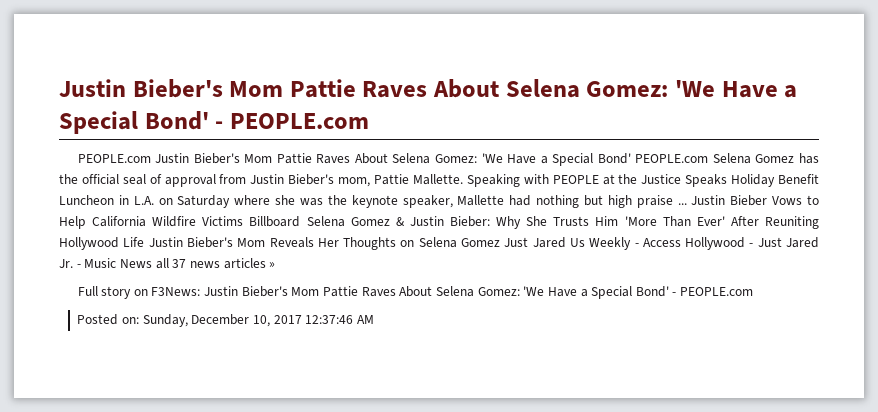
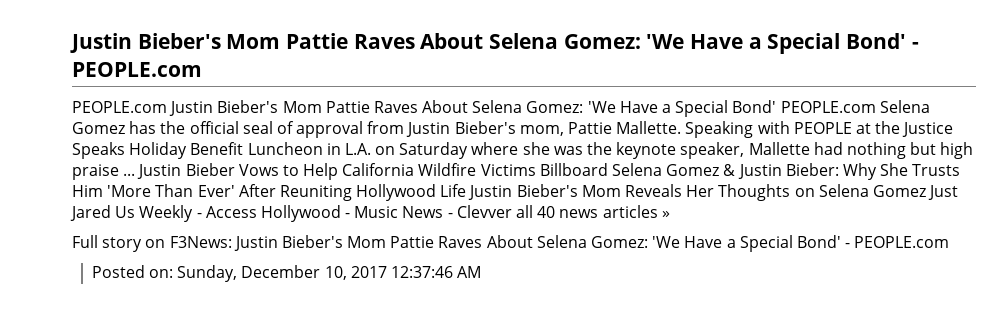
- Justin Bieber Vows to Help California Wildfire Victims Billboard Selena Gomez & Justin Bieber: Why She Trusts Him 'More Than Ever' After Reuniting Hollywood Life Justin Bieber's Mom Reveals Her Thoughts on Selena Gomez Just Jared Us Weekly - Access Hollywood - Just Jared Jr. - Music News all 37 news articles »
+ Justin Bieber Vows to Help California Wildfire Victims Billboard Selena Gomez & Justin Bieber: Why She Trusts Him 'More Than Ever' After Reuniting Hollywood Life Justin Bieber's Mom Reveals Her Thoughts on Selena Gomez Just Jared Us Weekly - Access Hollywood - Music News - Clevver all 40 news articles »

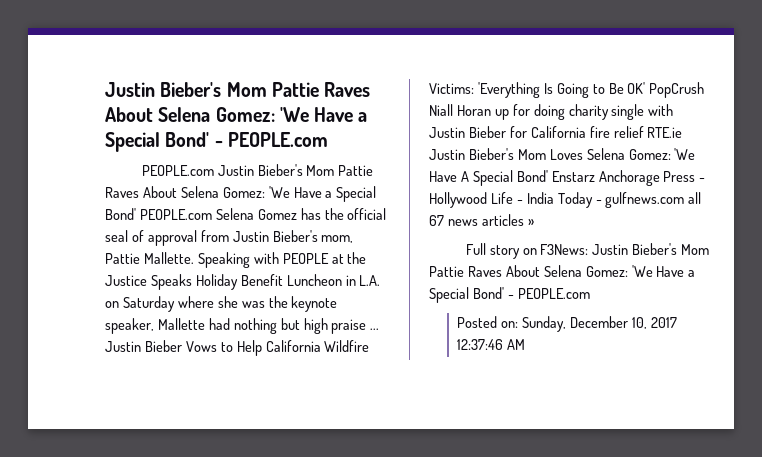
- Justin Bieber Vows to Help California Wildfire Victims Billboard Selena Gomez & Justin Bieber: Why She Trusts Him 'More Than Ever' After Reuniting Hollywood Life Justin Bieber's Mom Reveals Her Thoughts on Selena Gomez Just Jared Us Weekly - Access Hollywood - Music News - Clevver all 40 news articles »
+ Justin Bieber Vows to Help California Wildfire Victims: 'Everything Is Going to Be OK' PopCrush Niall Horan up for doing charity single with Justin Bieber for California fire relief RTE.ie Justin Bieber's Mom Loves Selena Gomez: 'We Have A Special Bond' Enstarz Anchorage Press - Hollywood Life - India Today - gulfnews.com all 67 news articles »

